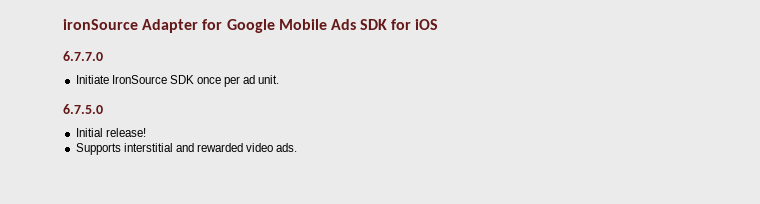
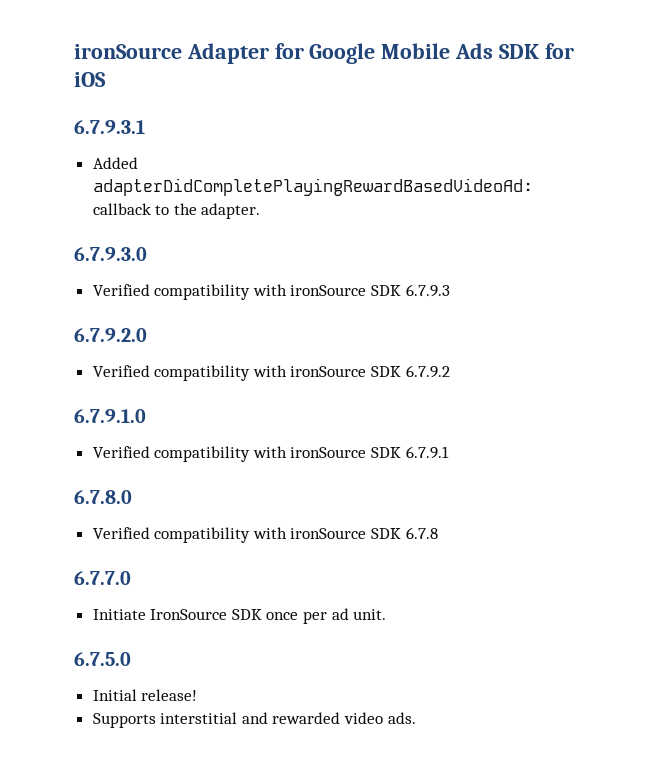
+ 6.7.9.3.1
+ Added adapterDidCompletePlayingRewardBasedVideoAd: callback to the adapter.
+ 6.7.9.3.0
+ Verified compatibility with ironSource SDK 6.7.9.3
+ 6.7.9.2.0
+ Verified compatibility with ironSource SDK 6.7.9.2
+ 6.7.9.1.0
+ Verified compatibility with ironSource SDK 6.7.9.1
+ 6.7.8.0
+ Verified compatibility with ironSource SDK 6.7.8

